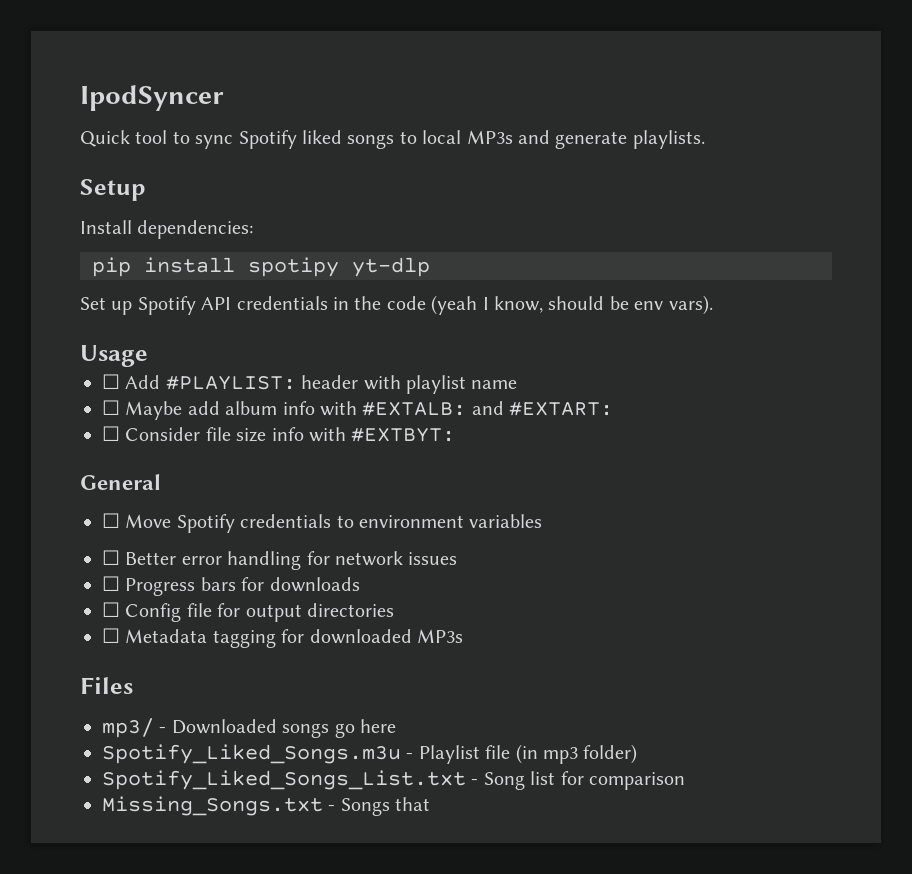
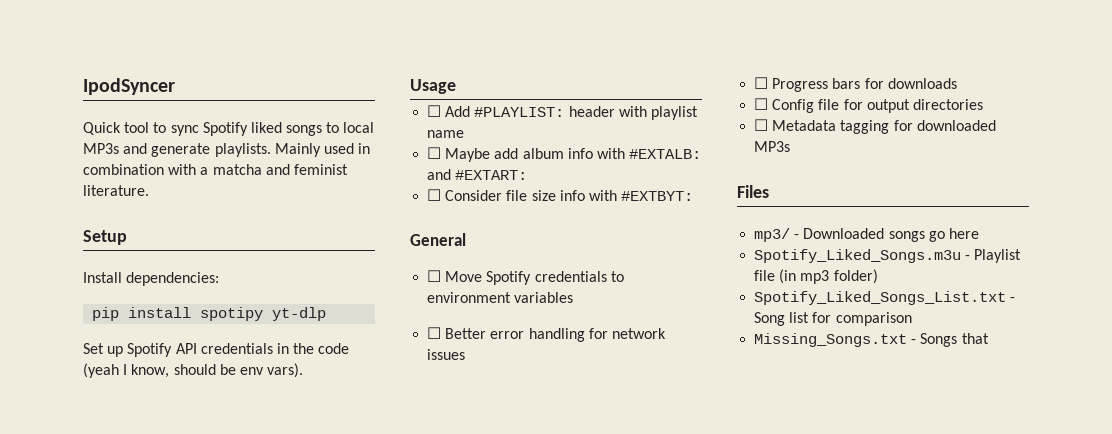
+ Mainly used in combination with a matcha and feminist literature.

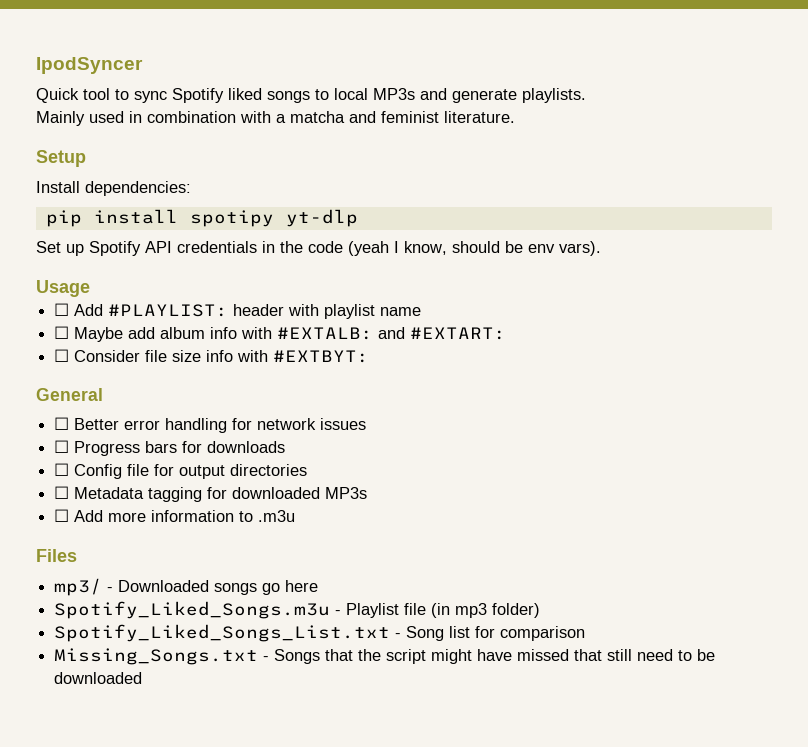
- Quick tool to sync Spotify liked songs to local MP3s and generate playlists. Mainly used in combination with a matcha and feminist literature.
+ Quick tool to sync Spotify liked songs to local MP3s and generate playlists.
+ Mainly used in combination with a matcha and feminist literature.
- ☐ Move Spotify credentials to environment variables
+ ☐ Add more information to .m3u
- Missing_Songs.txt - Songs that
+ Missing_Songs.txt - Songs that the script might have missed that still need to be downloaded

